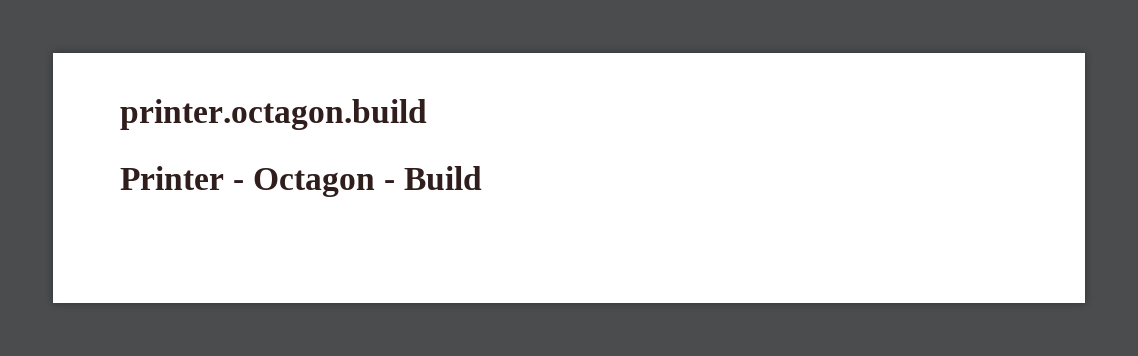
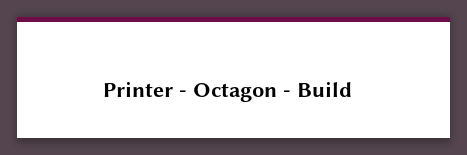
- printer.octagon.build

